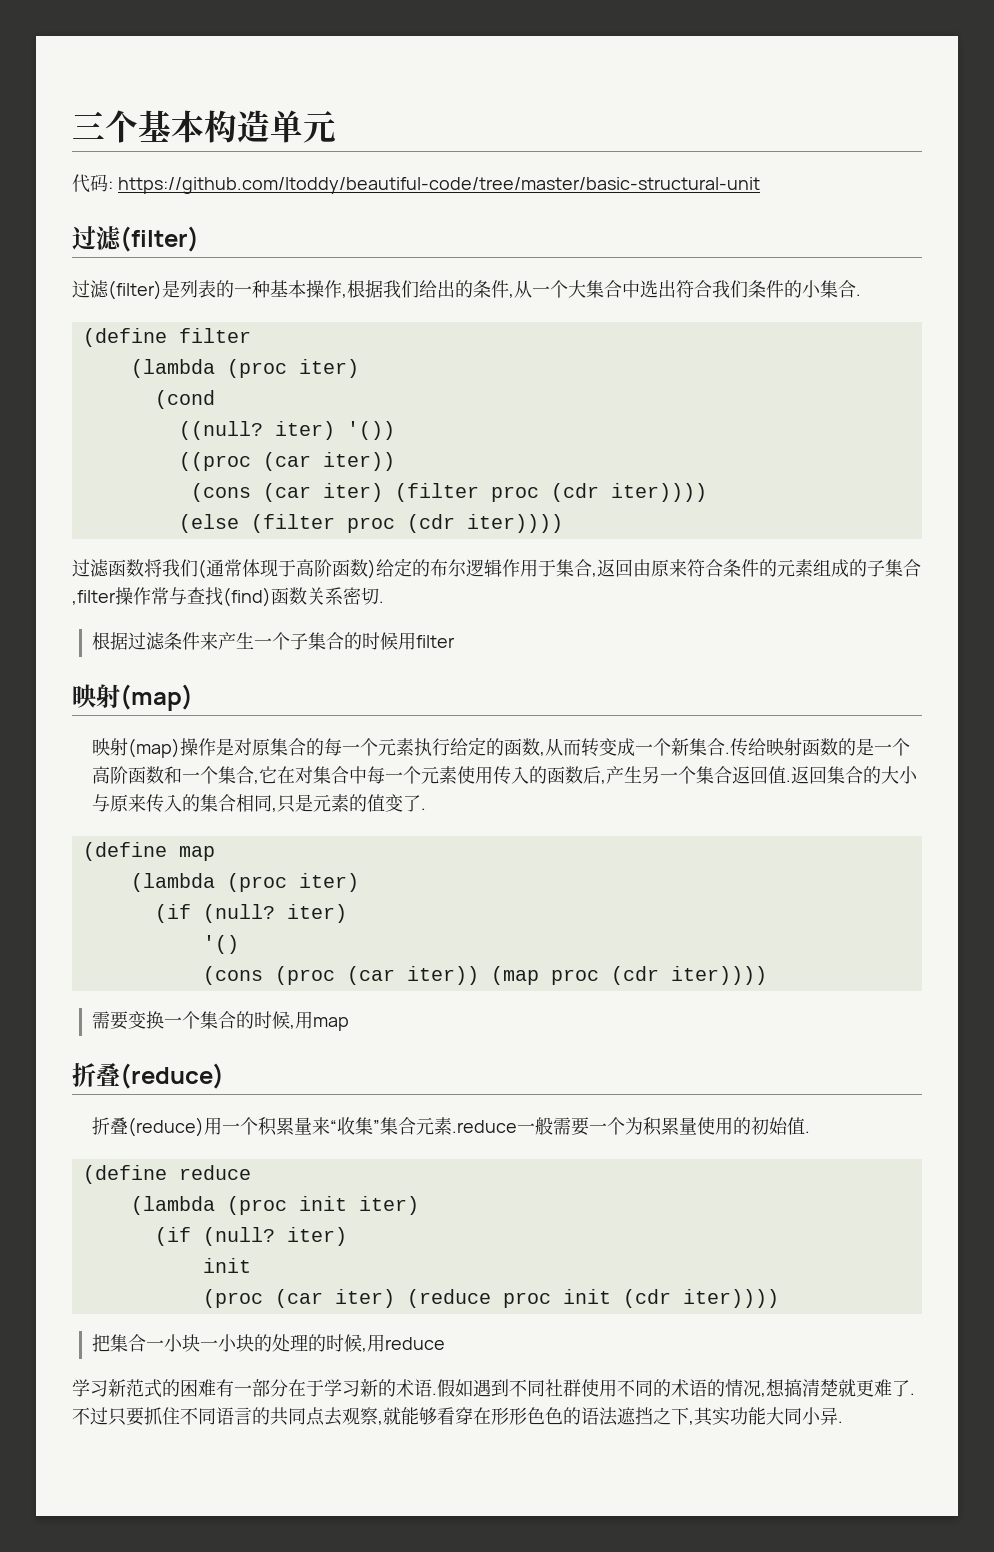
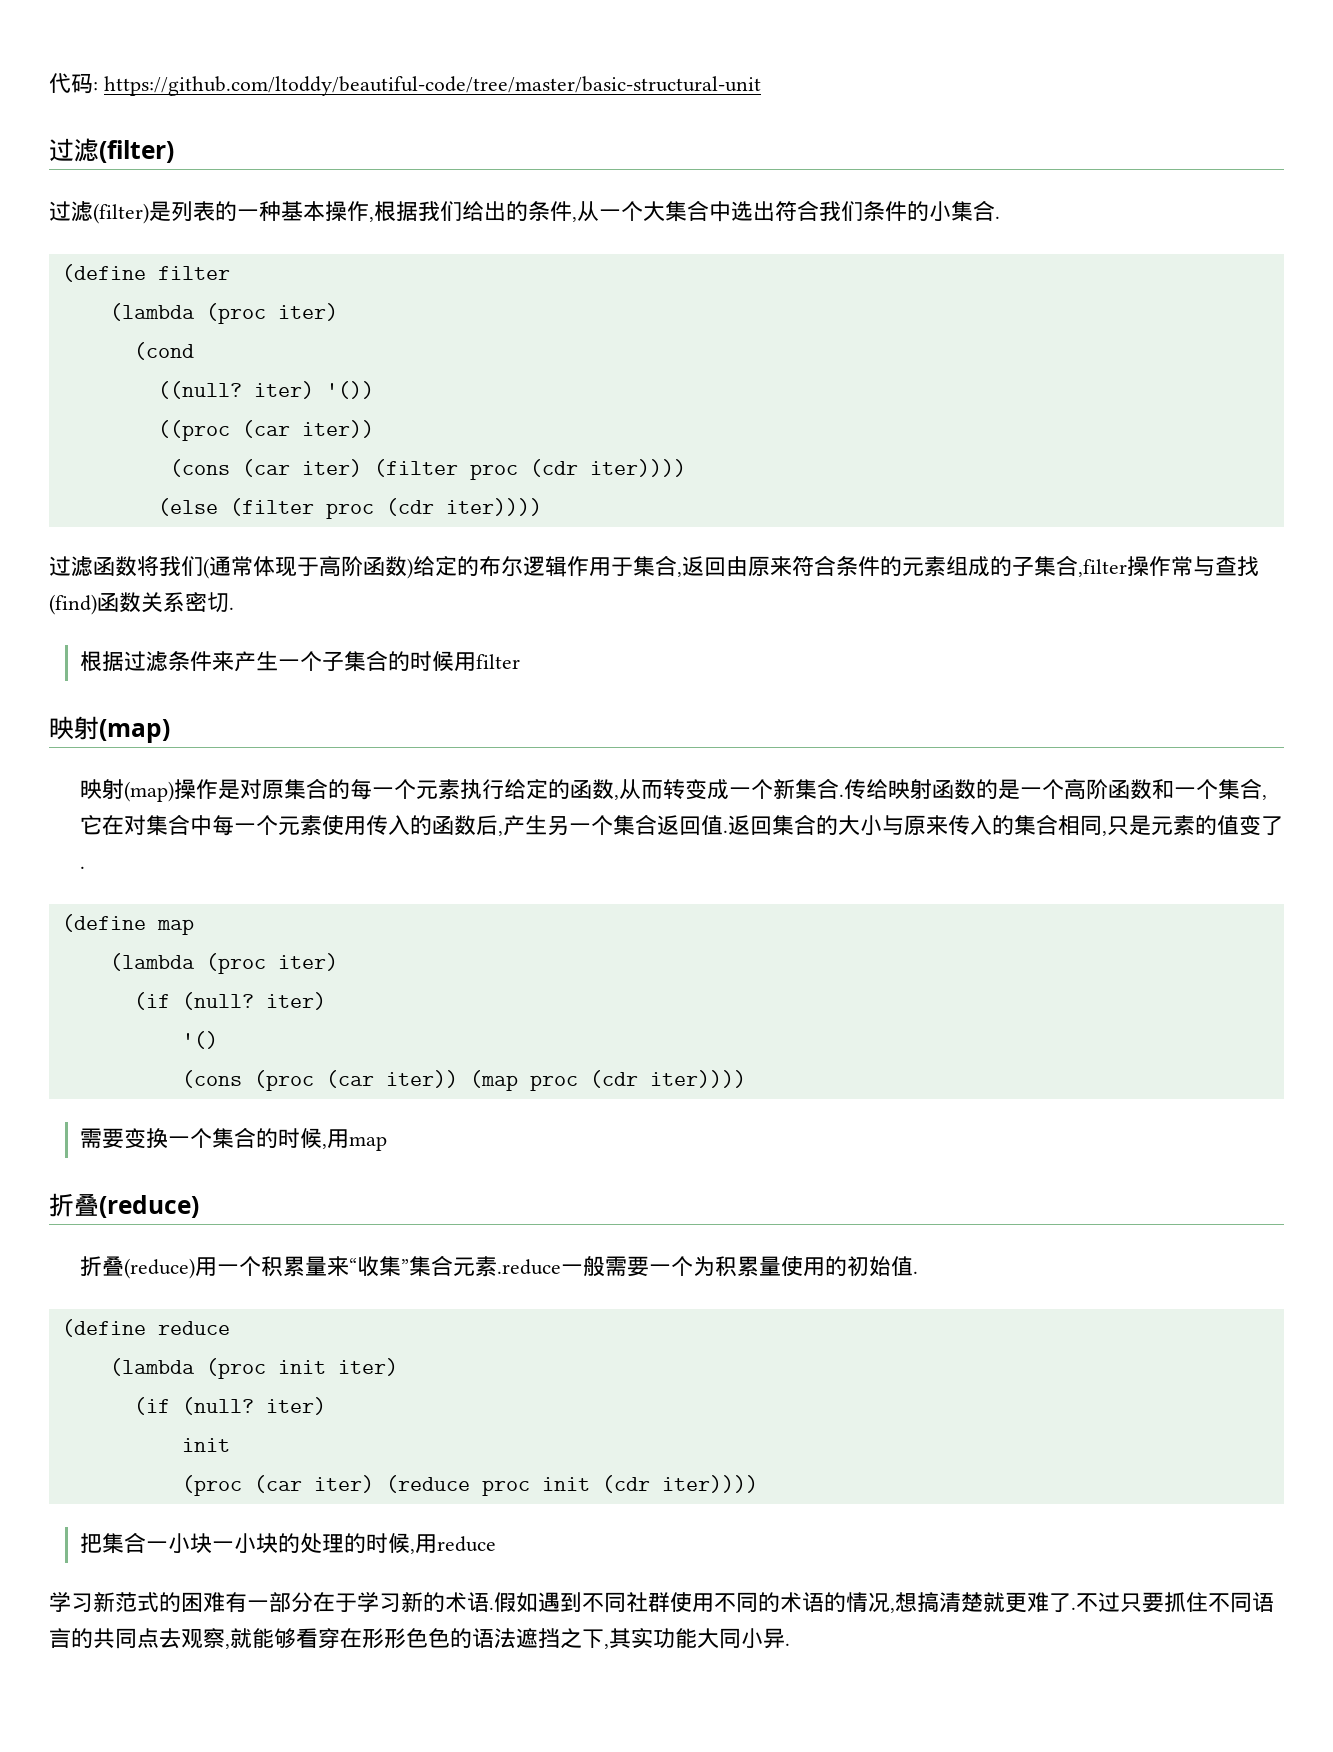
- 三个基本构造单元

